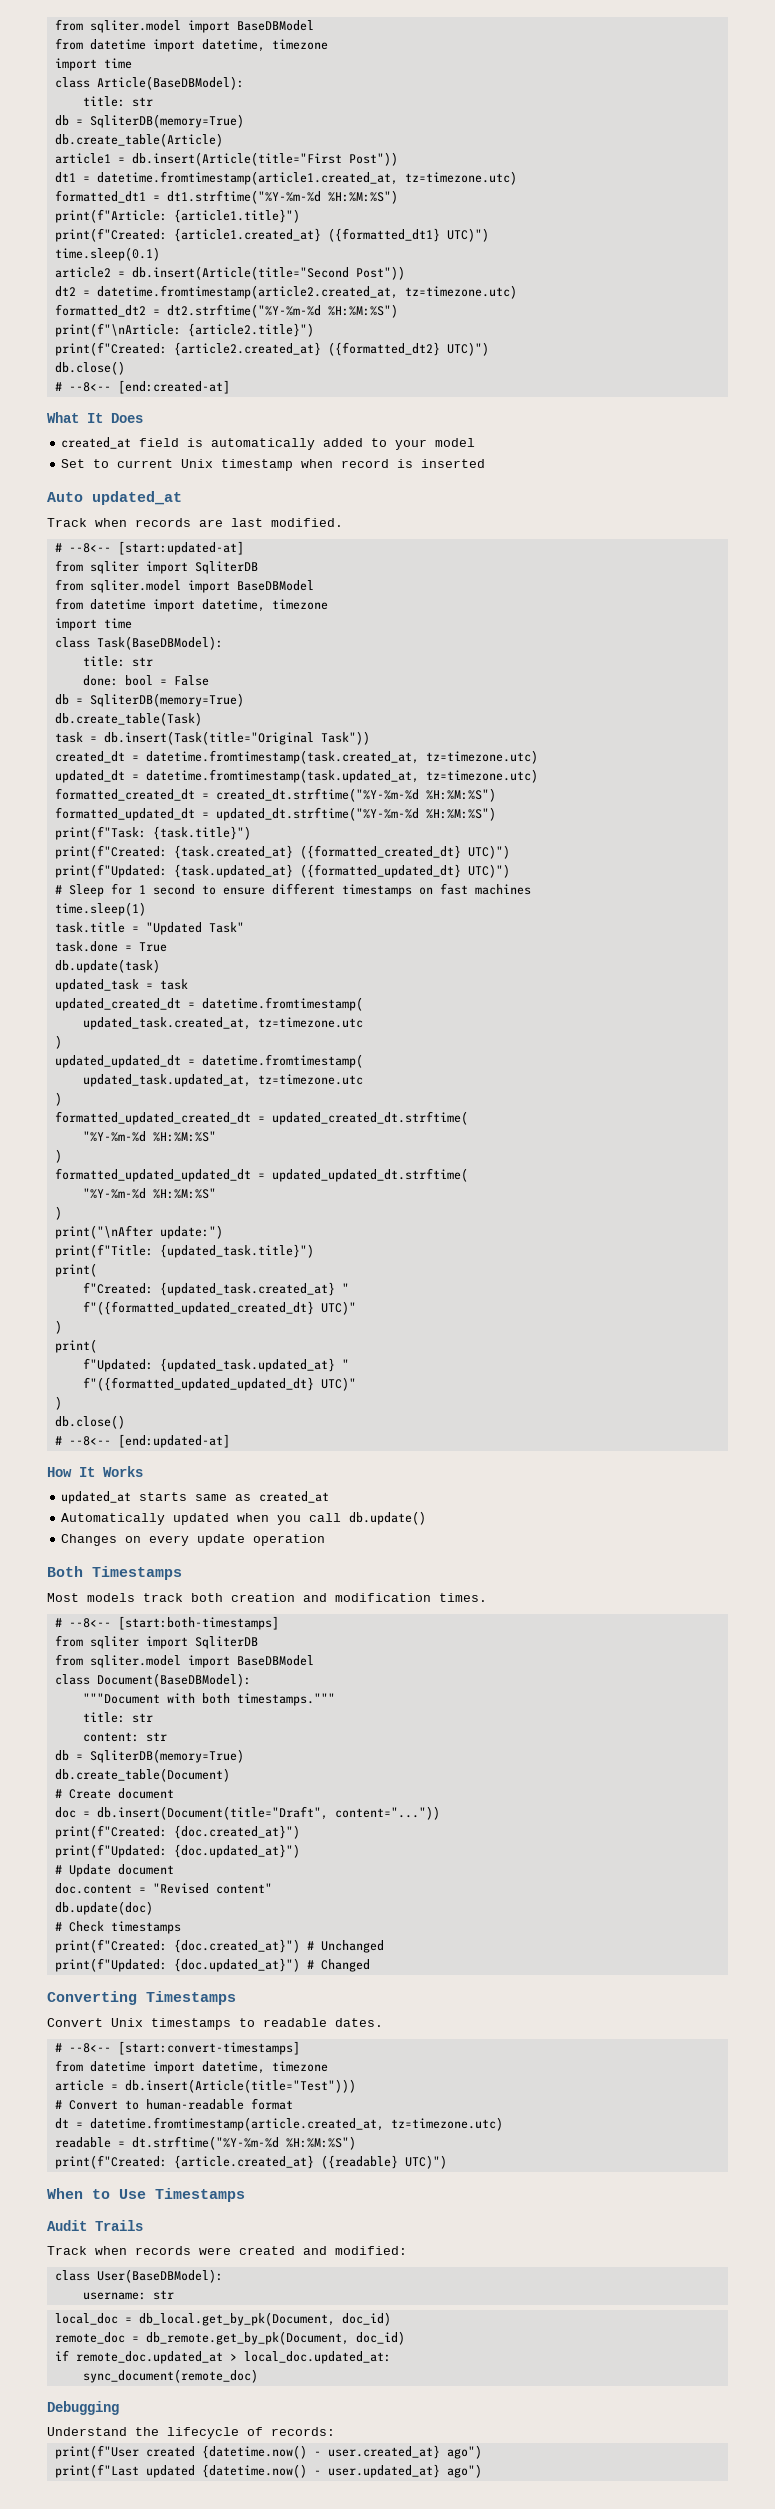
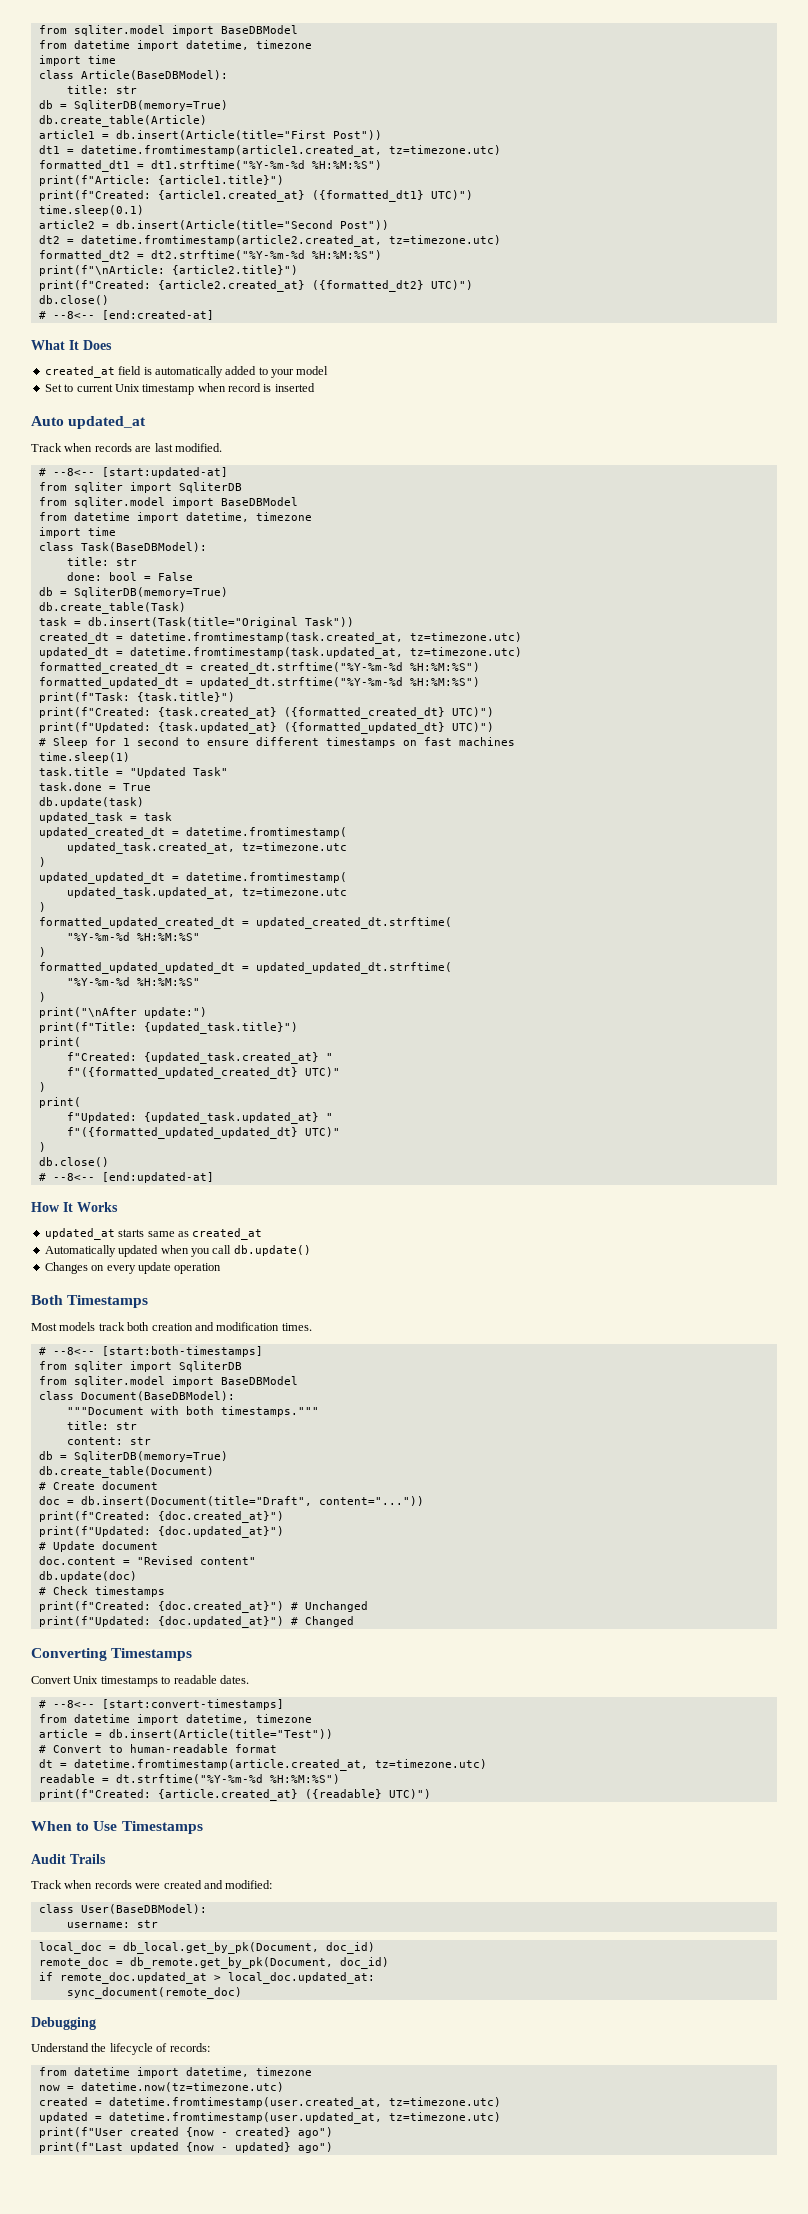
- article = db.insert(Article(title="Test")))
+ article = db.insert(Article(title="Test"))
  Understand the lifecycle of records:
+ from datetime import datetime, timezone
+ now = datetime.now(tz=timezone.utc)
+ created = datetime.fromtimestamp(user.created_at, tz=timezone.utc)
+ updated = datetime.fromtimestamp(user.updated_at, tz=timezone.utc)
- print(f"User created {datetime.now() - user.created_at} ago")
+ print(f"User created {now - created} ago")
- print(f"Last updated {datetime.now() - user.updated_at} ago")
+ print(f"Last updated {now - updated} ago")

